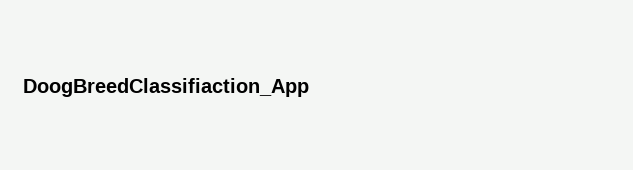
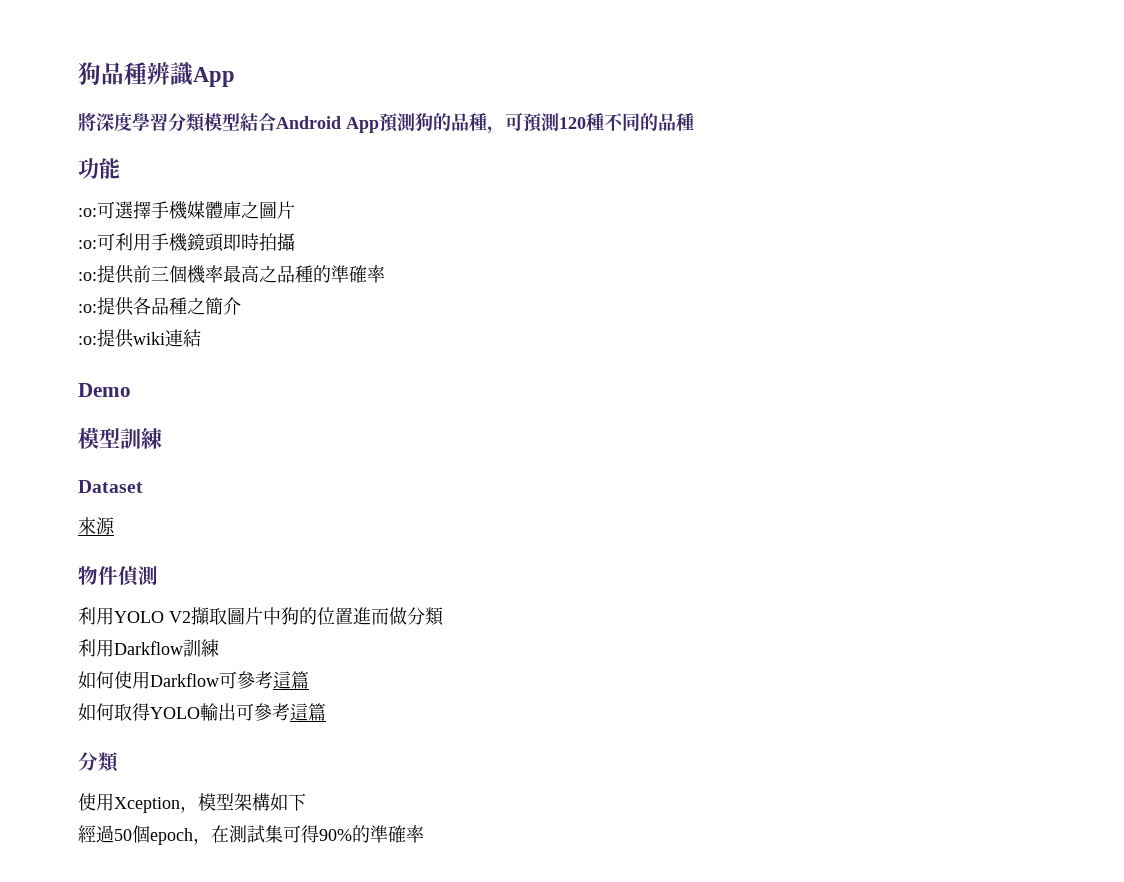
- DoogBreedClassifiaction_App
+ 狗品種辨識App
+ 將深度學習分類模型結合Android App預測狗的品種，可預測120種不同的品種
+ 功能
+ :o:可選擇手機媒體庫之圖片
+ :o:可利用手機鏡頭即時拍攝
+ :o:提供前三個機率最高之品種的準確率
+ :o:提供各品種之簡介
+ :o:提供wiki連結
+ Demo
+ 模型訓練
+ Dataset
+ 來源
+ 物件偵測
+ 利用YOLO V2擷取圖片中狗的位置進而做分類
+ 利用Darkflow訓練
+ 如何使用Darkflow可參考這篇
+ 如何取得YOLO輸出可參考這篇
+ 分類
+ 使用Xception，模型架構如下
+ 經過50個epoch，在測試集可得90%的準確率

